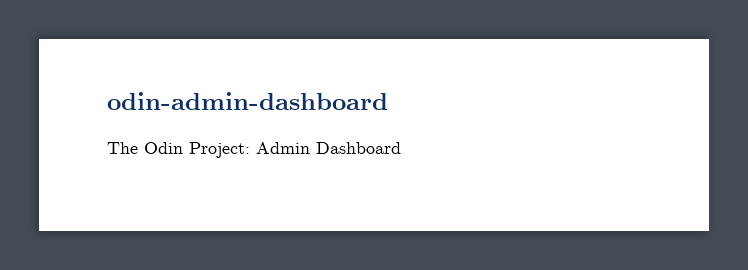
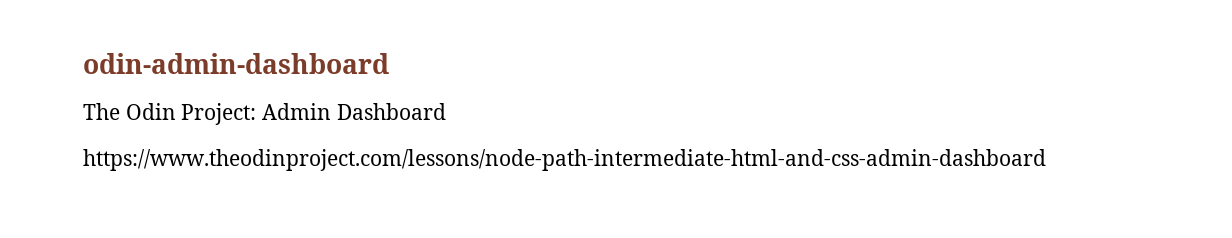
+ https://www.theodinproject.com/lessons/node-path-intermediate-html-and-css-admin-dashboard

